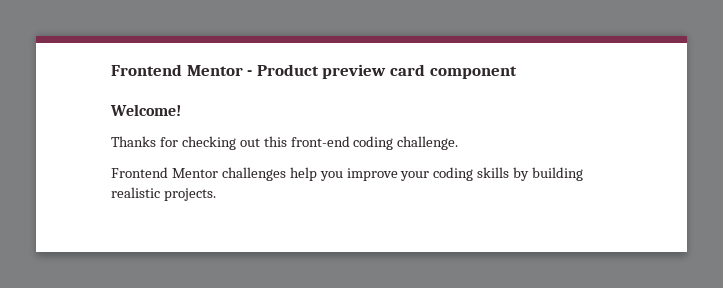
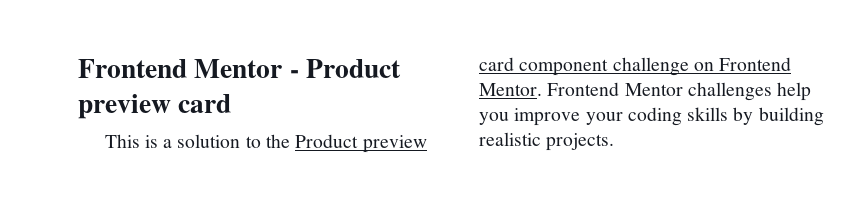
- Frontend Mentor - Product preview card component
- Welcome!
- Thanks for checking out this front-end coding challenge.
- Frontend Mentor challenges help you improve your coding skills by building realistic projects.
+ Frontend Mentor - Product preview card
+ This is a solution to the Product preview card component challenge on Frontend Mentor. Frontend Mentor challenges help you improve your coding skills by building realistic projects.

